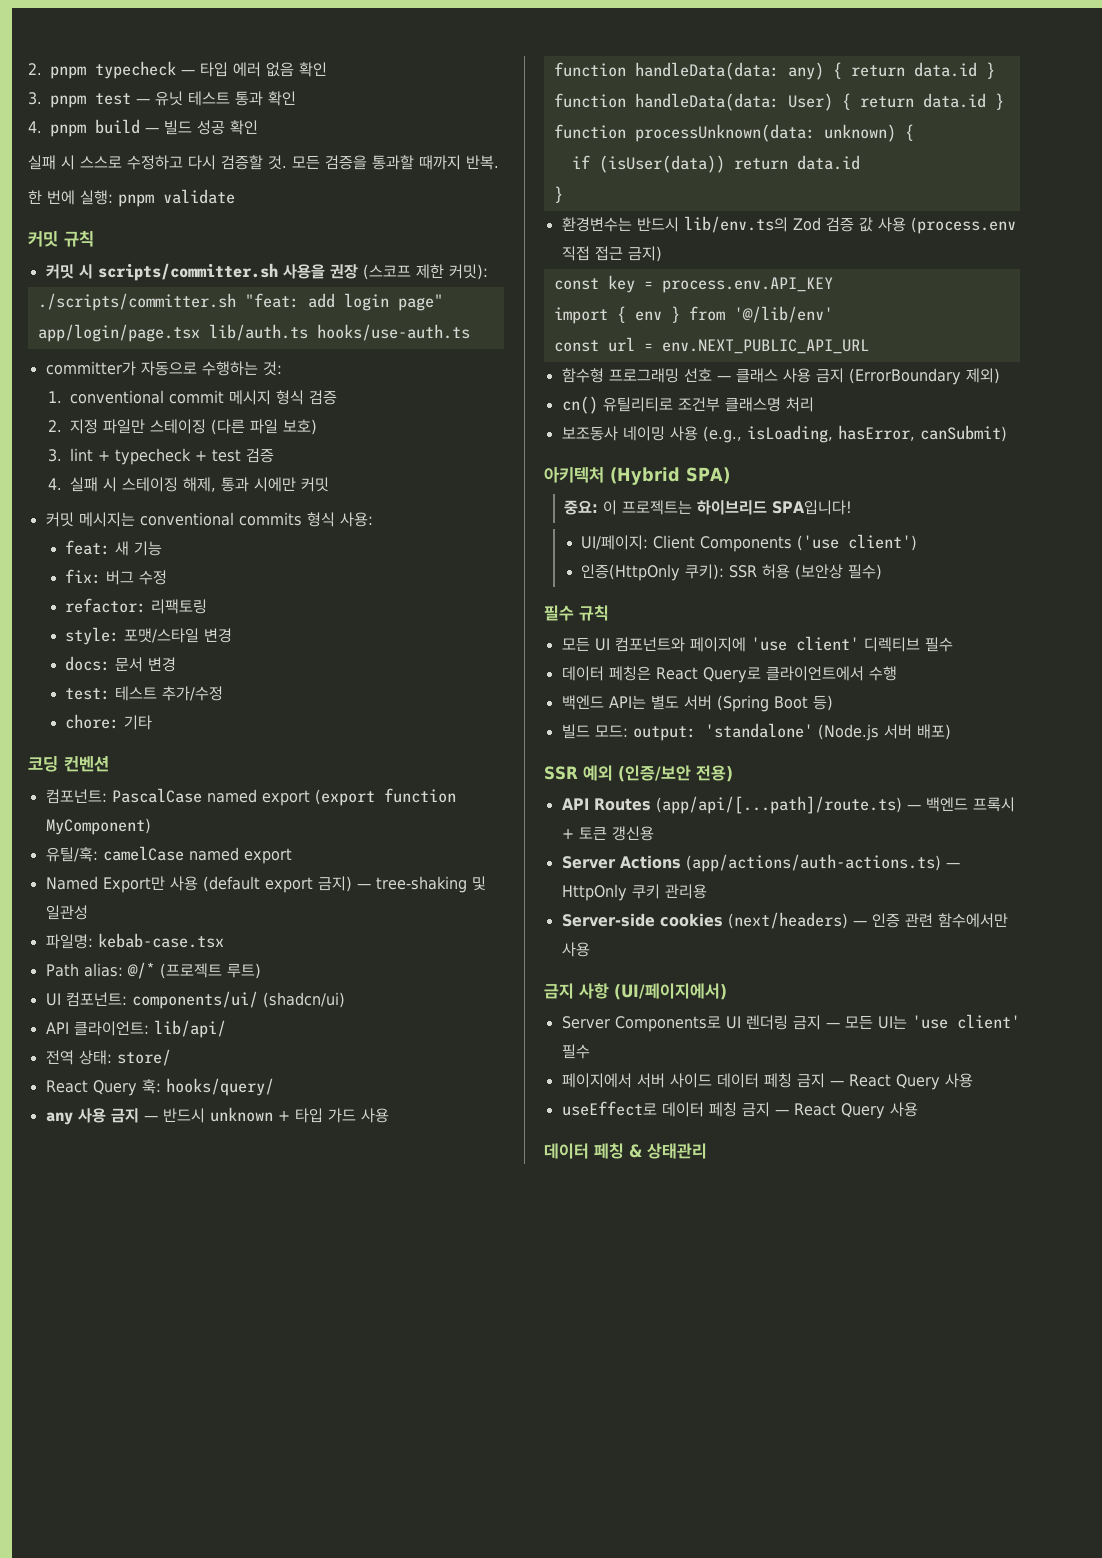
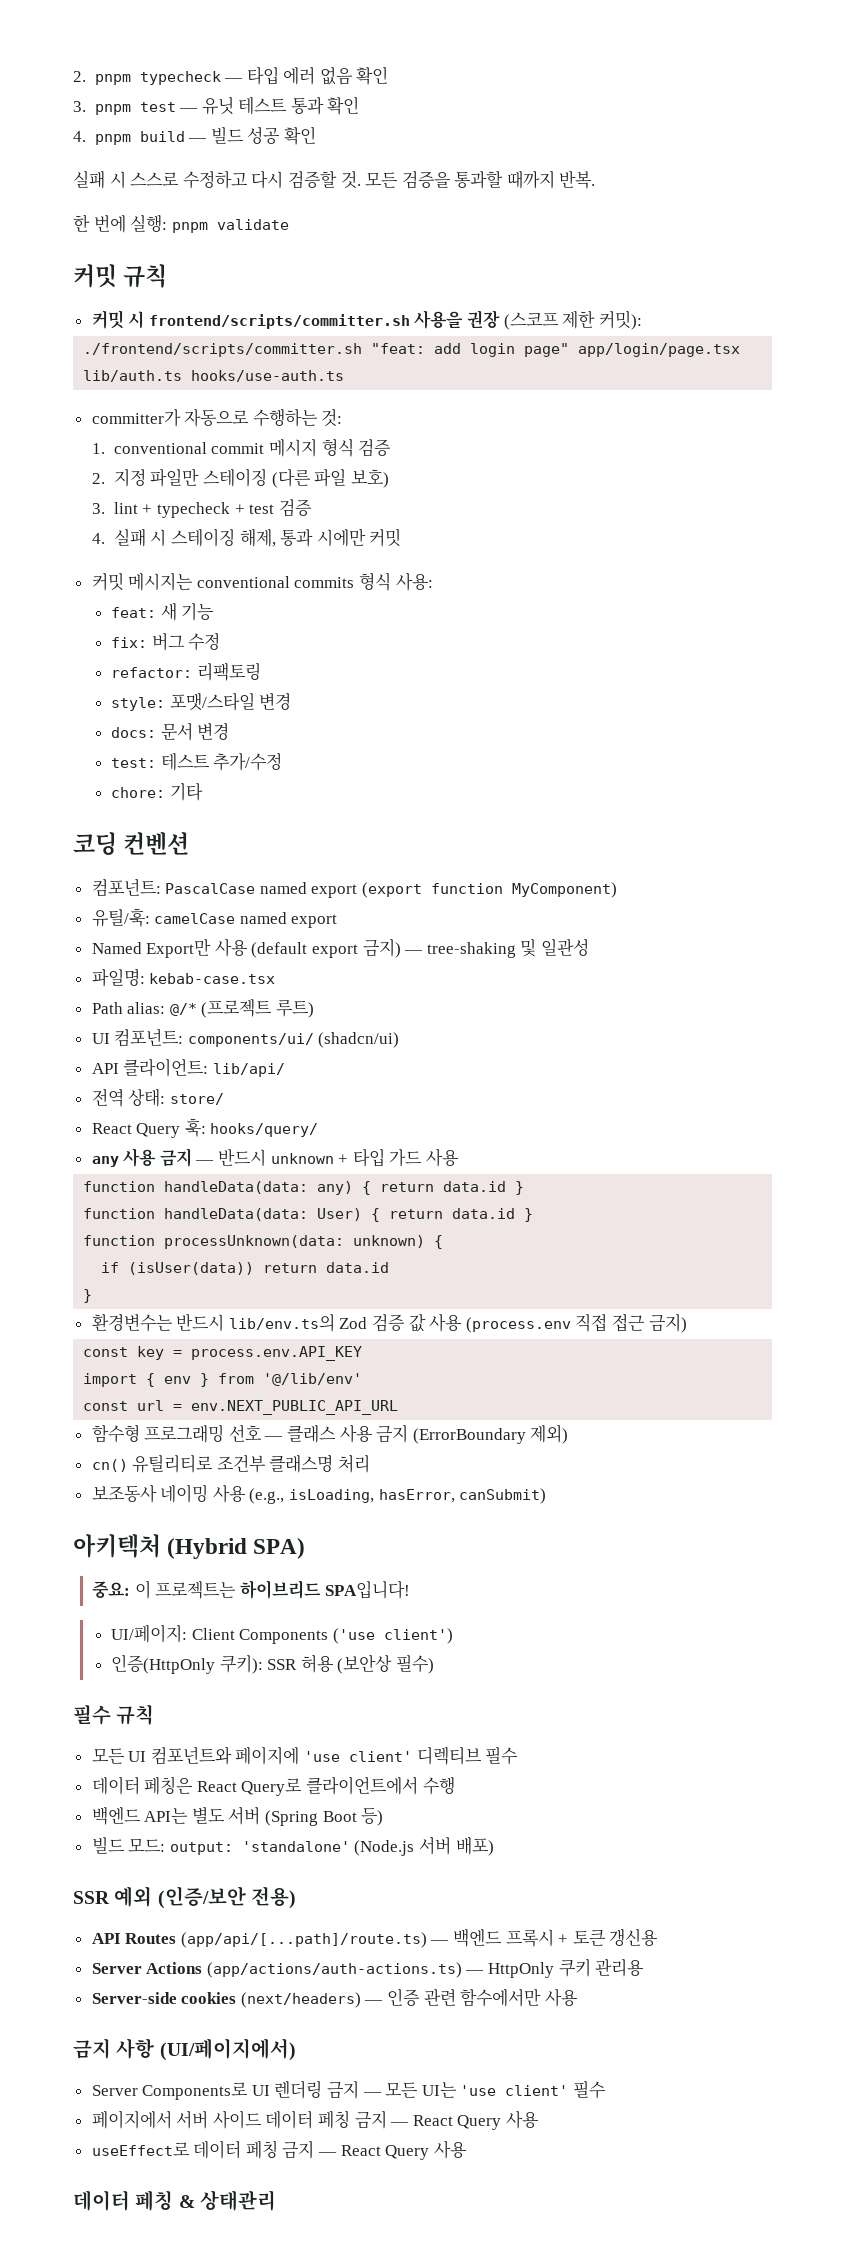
- 커밋 시 scripts/committer.sh 사용을 권장 (스코프 제한 커밋):
+ 커밋 시 frontend/scripts/committer.sh 사용을 권장 (스코프 제한 커밋):
- ./scripts/committer.sh "feat: add login page" app/login/page.tsx lib/auth.ts hooks/use-auth.ts
+ ./frontend/scripts/committer.sh "feat: add login page" app/login/page.tsx lib/auth.ts hooks/use-auth.ts

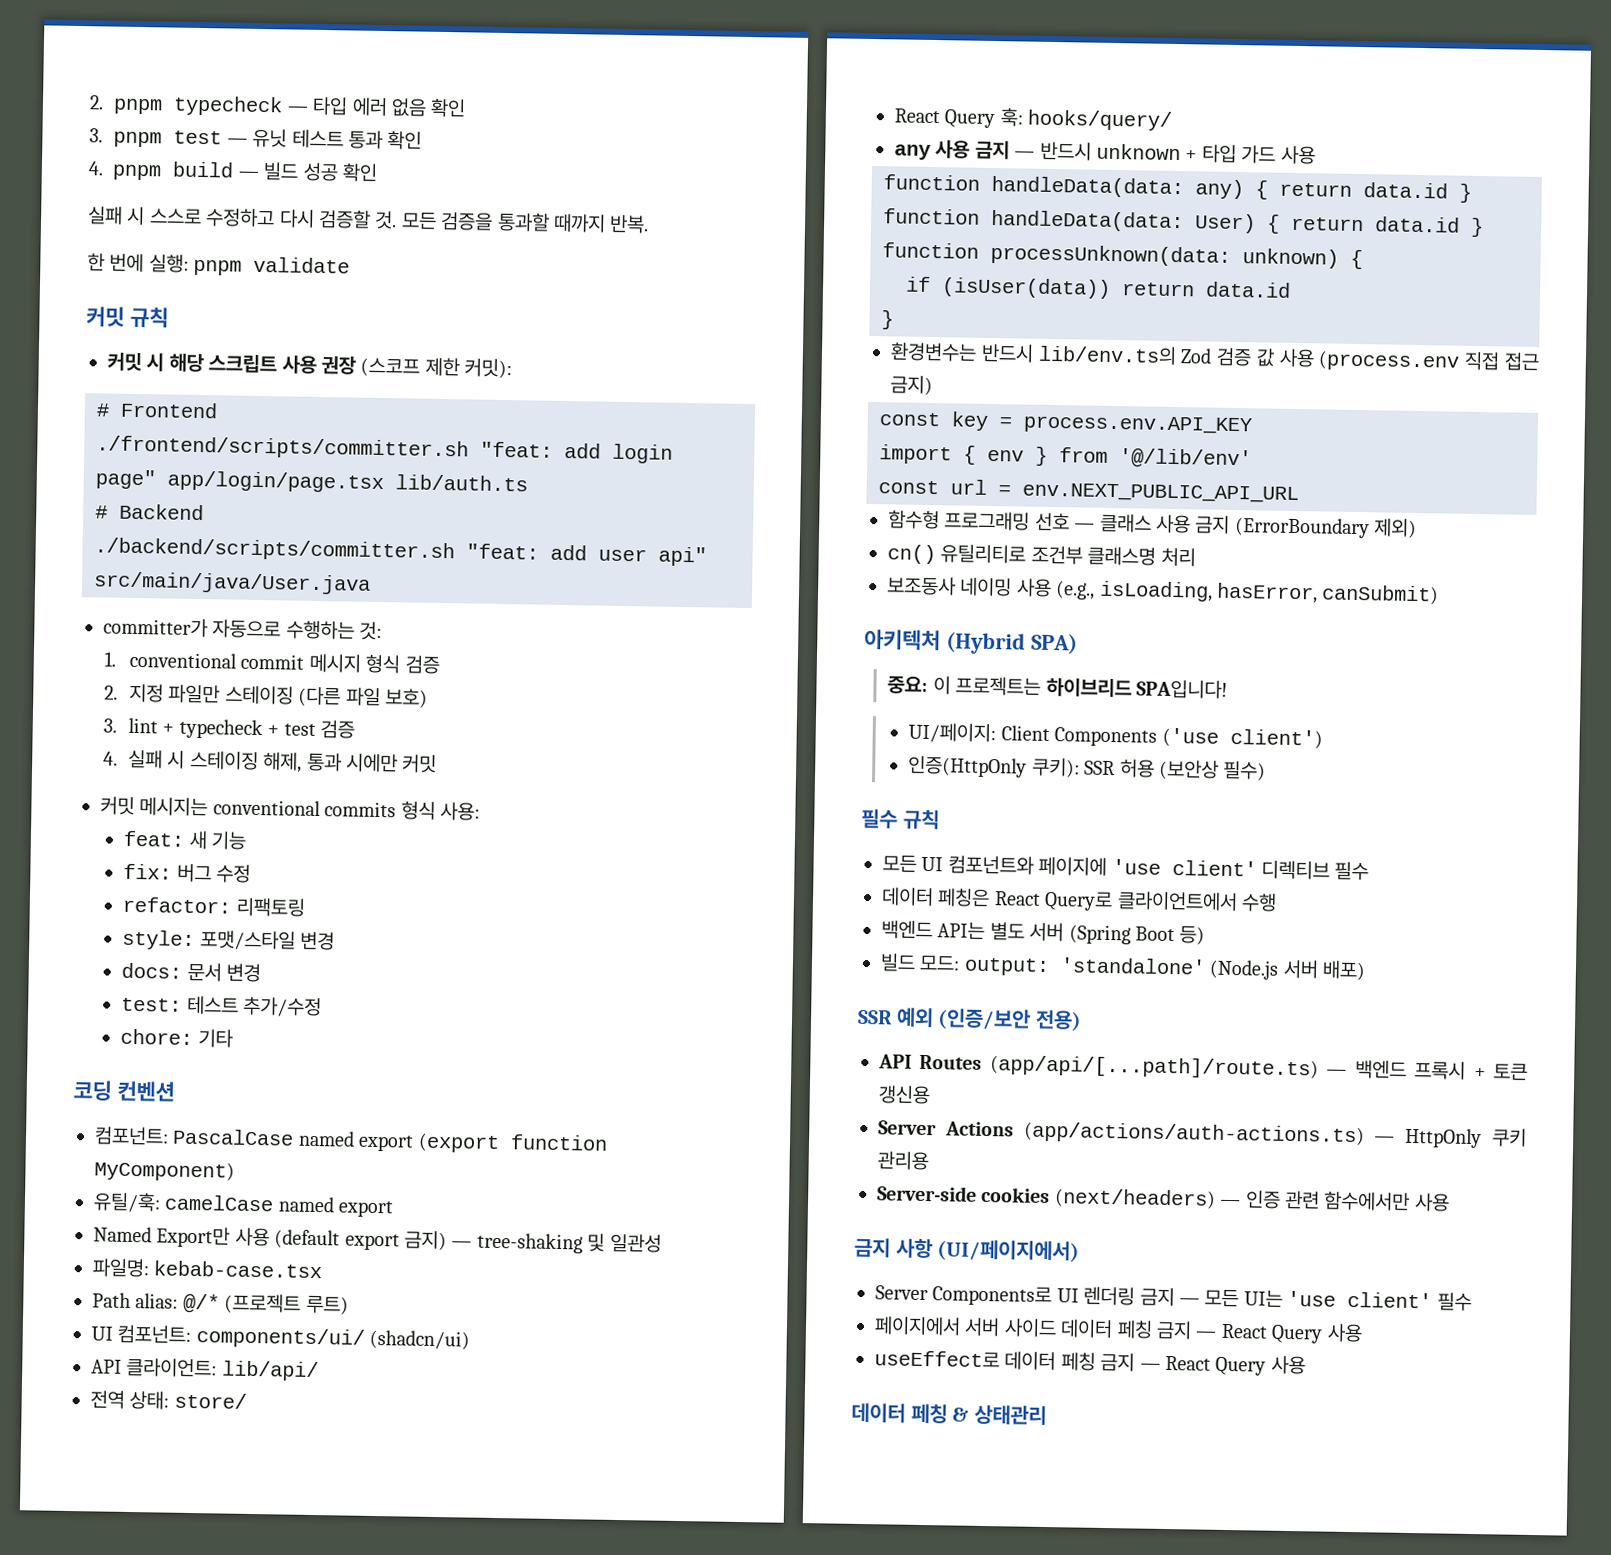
- 커밋 시 frontend/scripts/committer.sh 사용을 권장 (스코프 제한 커밋):
+ 커밋 시 해당 스크립트 사용 권장 (스코프 제한 커밋):
+ # Frontend
- ./frontend/scripts/committer.sh "feat: add login page" app/login/page.tsx lib/auth.ts hooks/use-auth.ts
+ ./frontend/scripts/committer.sh "feat: add login page" app/login/page.tsx lib/auth.ts
+ # Backend
+ ./backend/scripts/committer.sh "feat: add user api" src/main/java/User.java

